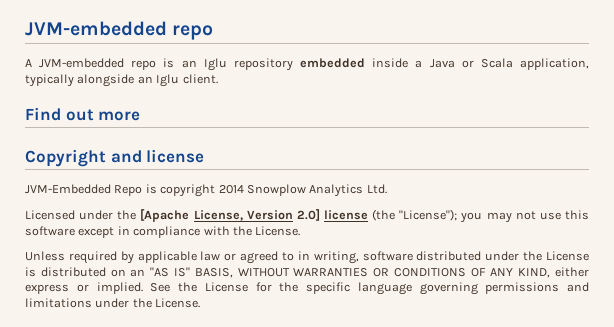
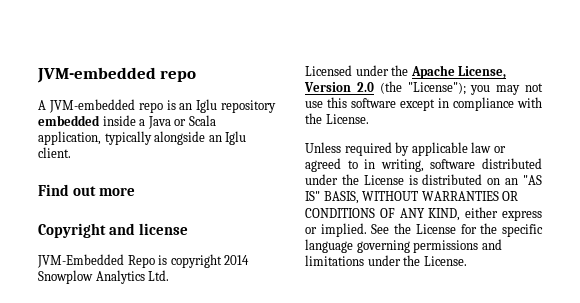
- Licensed under the [Apache License, Version 2.0] license (the "License"); you may not use this software except in compliance with the License.
+ Licensed under the Apache License, Version 2.0 (the "License"); you may not use this software except in compliance with the License.

